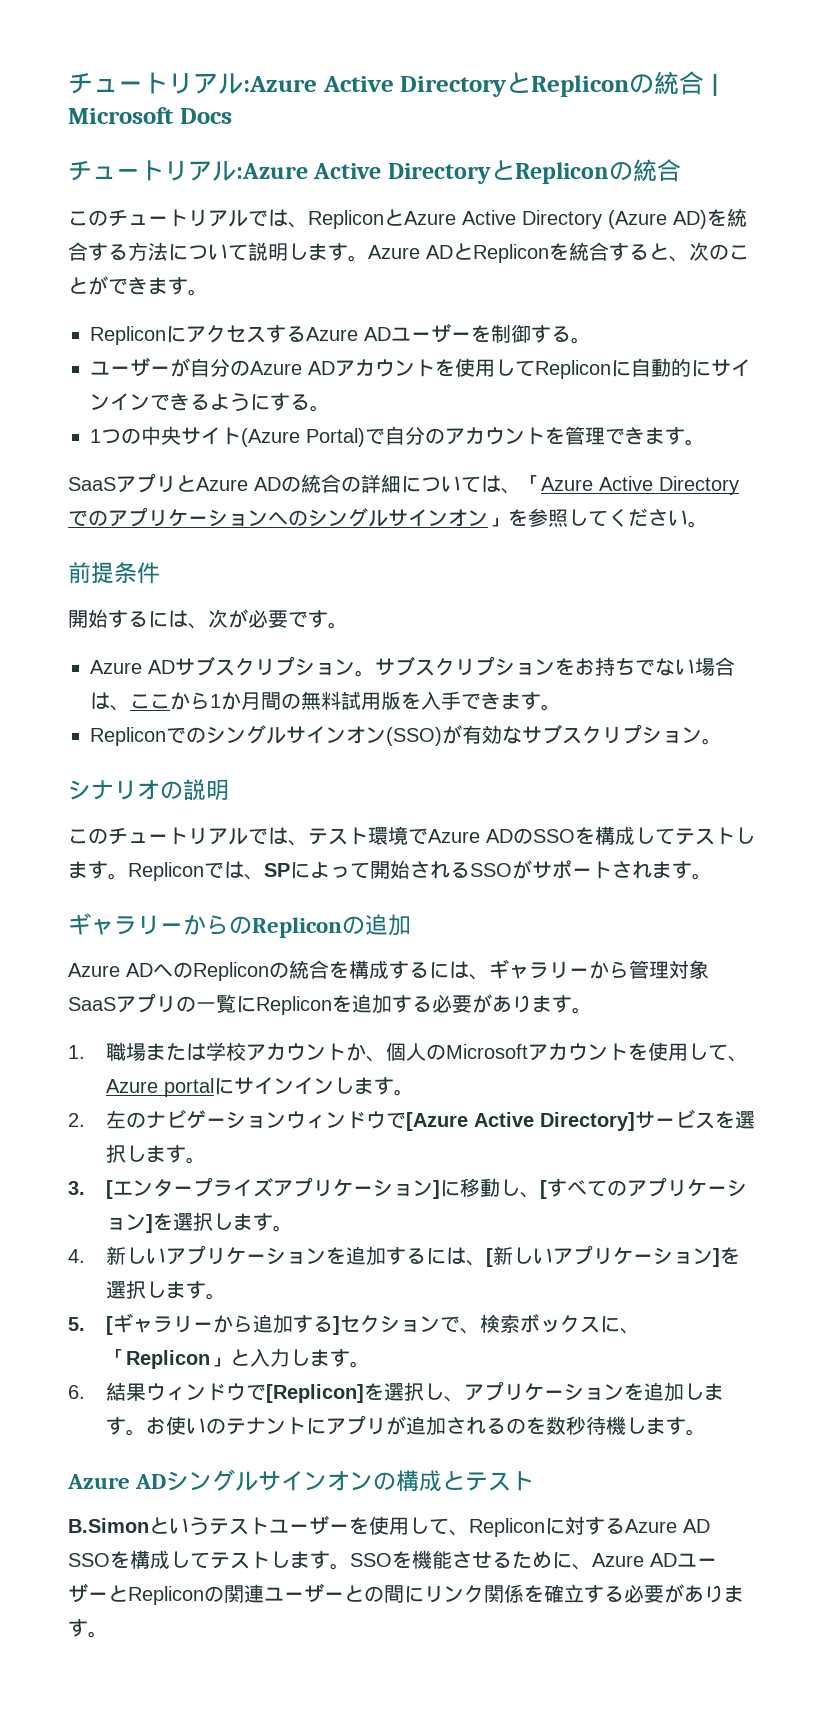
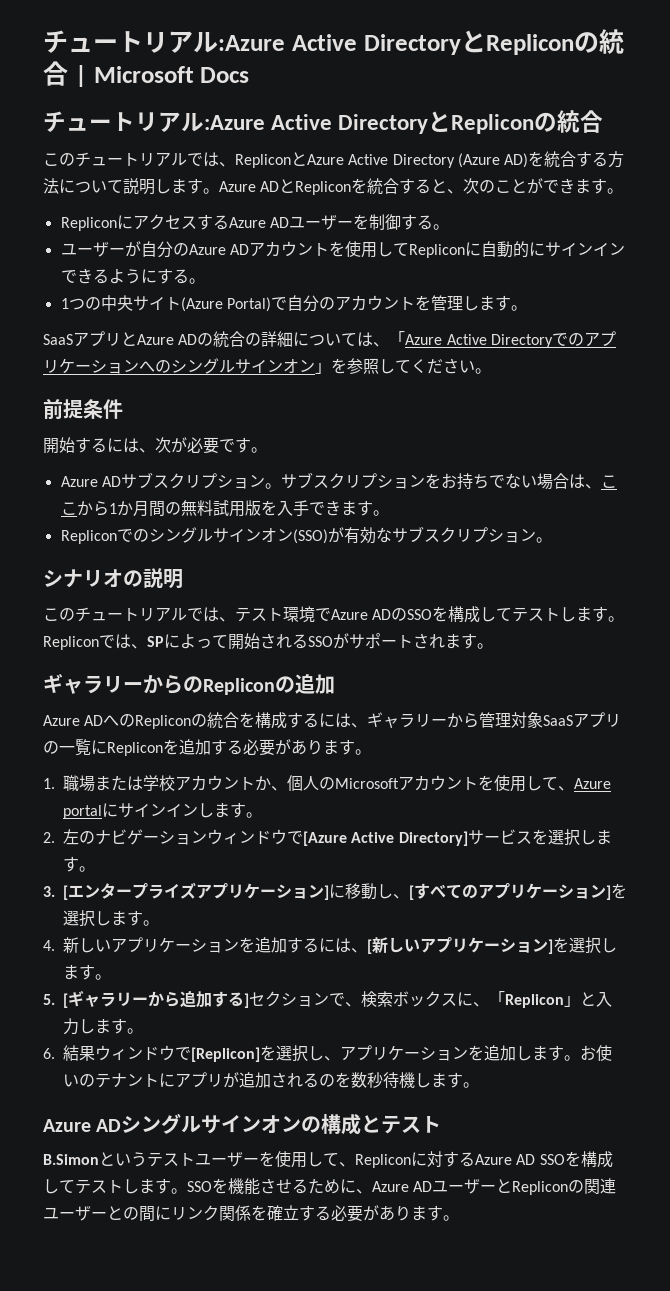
- 1つの中央サイト(Azure Portal)で自分のアカウントを管理できます。
+ 1つの中央サイト(Azure Portal)で自分のアカウントを管理します。

